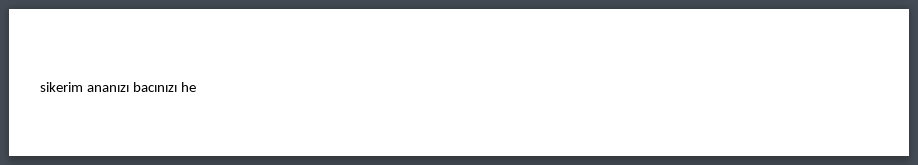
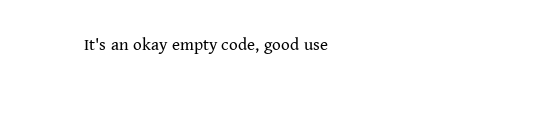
- sikerim ananızı bacınızı he
+ It's an okay empty code, good use

